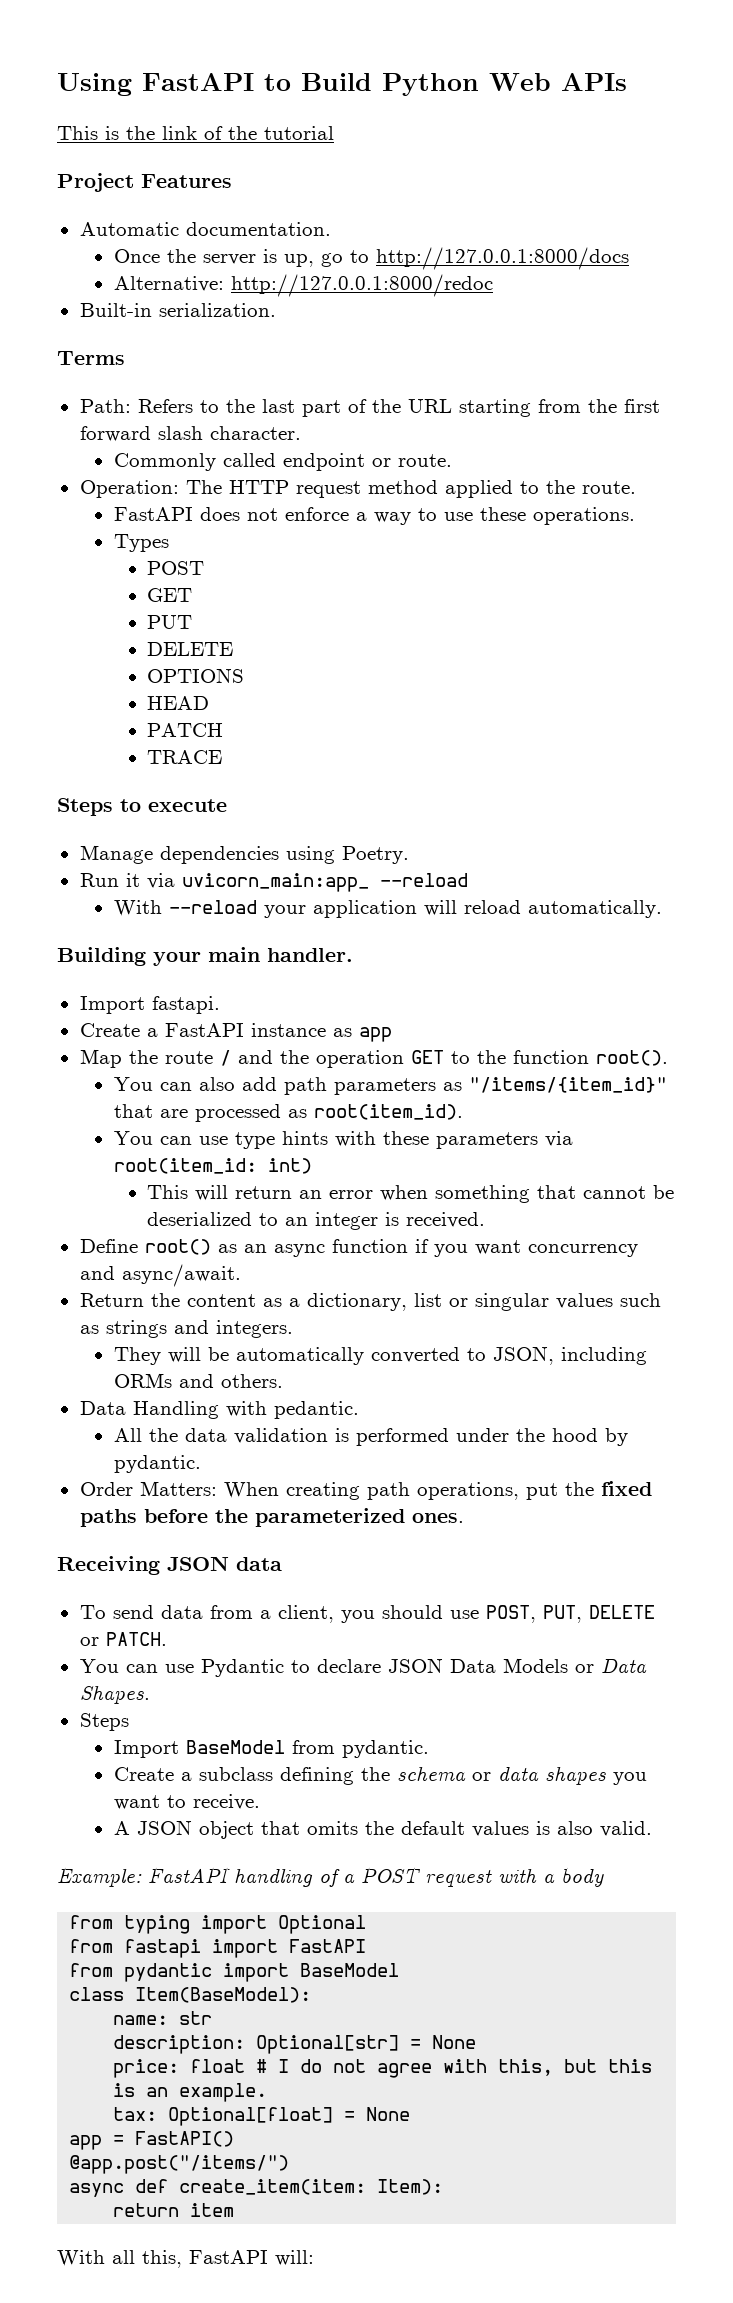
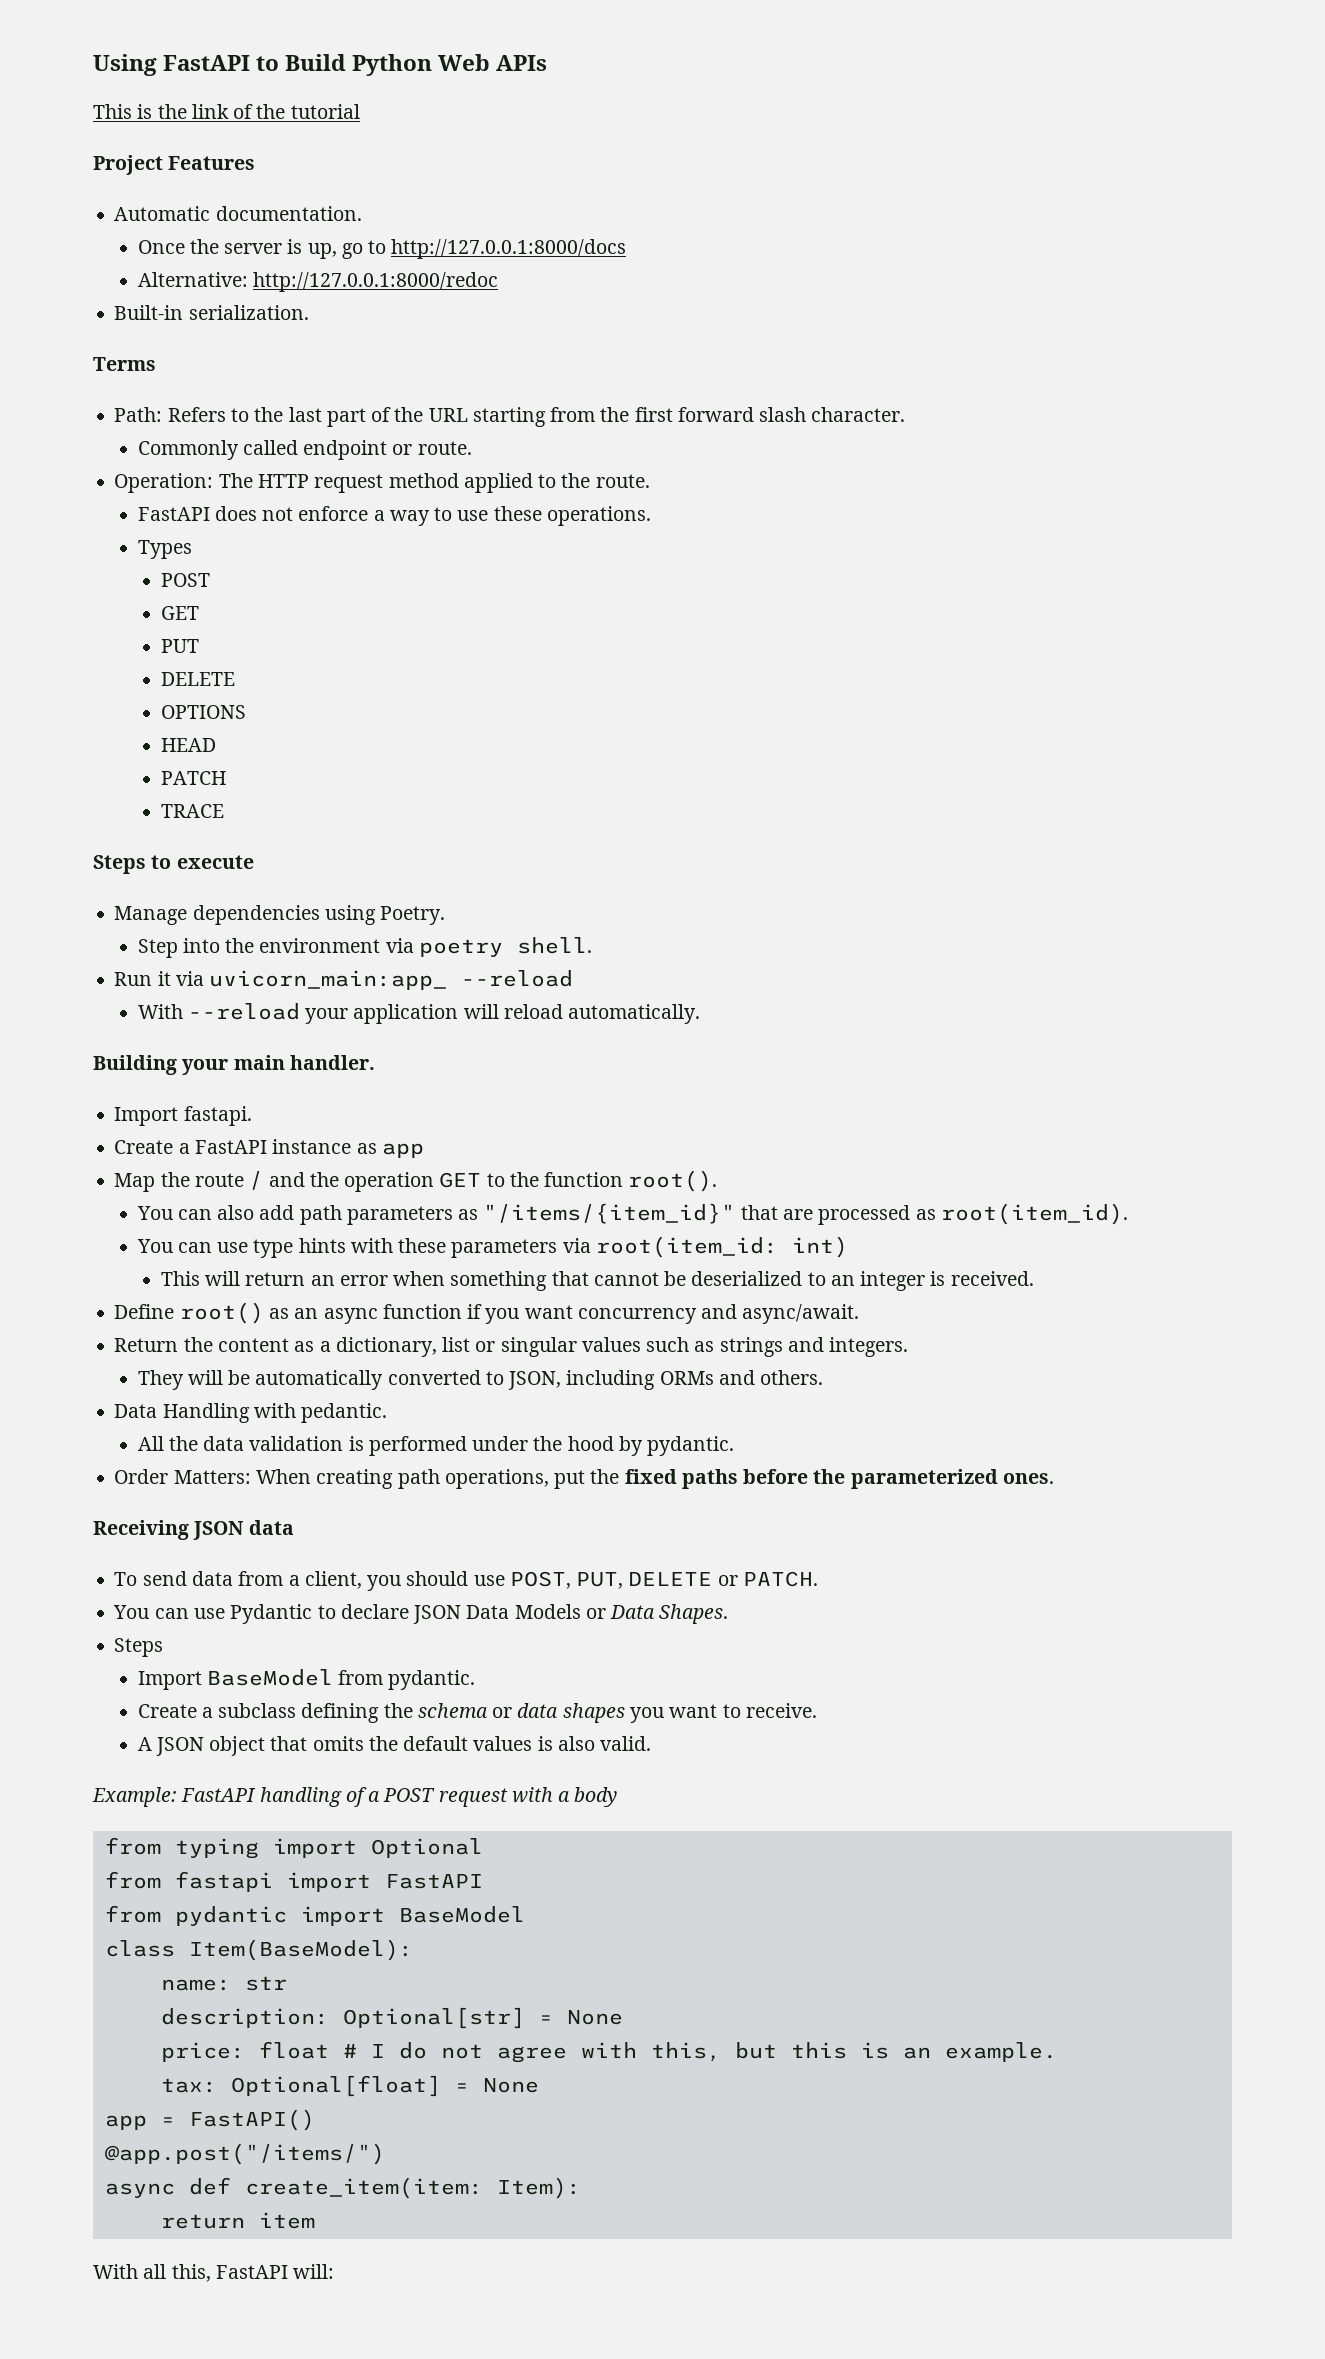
+ Step into the environment via poetry shell.

